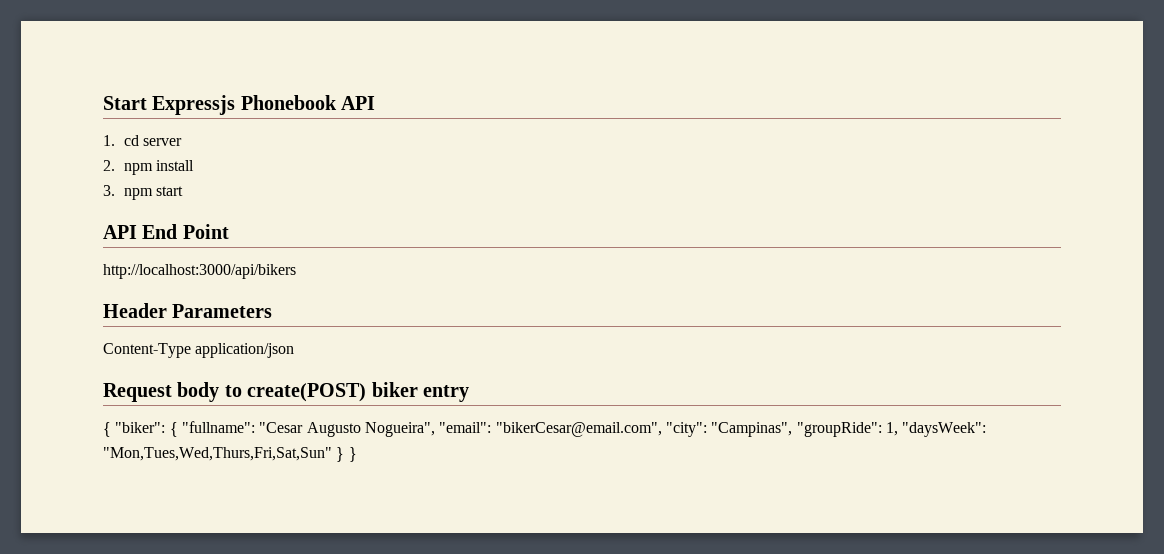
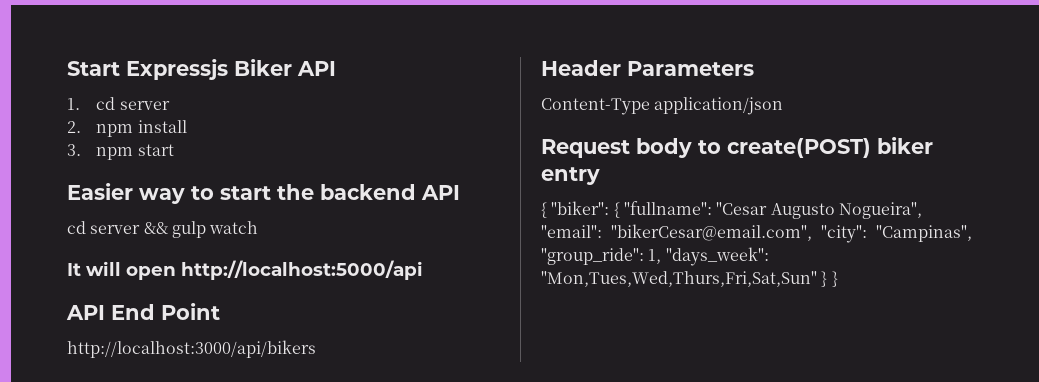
- Start Expressjs Phonebook API
+ Start Expressjs Biker API
+ Easier way to start the backend API
+ cd server && gulp watch
+ It will open http://localhost:5000/api
- { "biker": { "fullname": "Cesar Augusto Nogueira", "email": "bikerCesar@email.com", "city": "Campinas", "groupRide": 1, "daysWeek": "Mon,Tues,Wed,Thurs,Fri,Sat,Sun" } }
+ { "biker": { "fullname": "Cesar Augusto Nogueira", "email": "bikerCesar@email.com", "city": "Campinas", "group_ride": 1, "days_week": "Mon,Tues,Wed,Thurs,Fri,Sat,Sun" } }

